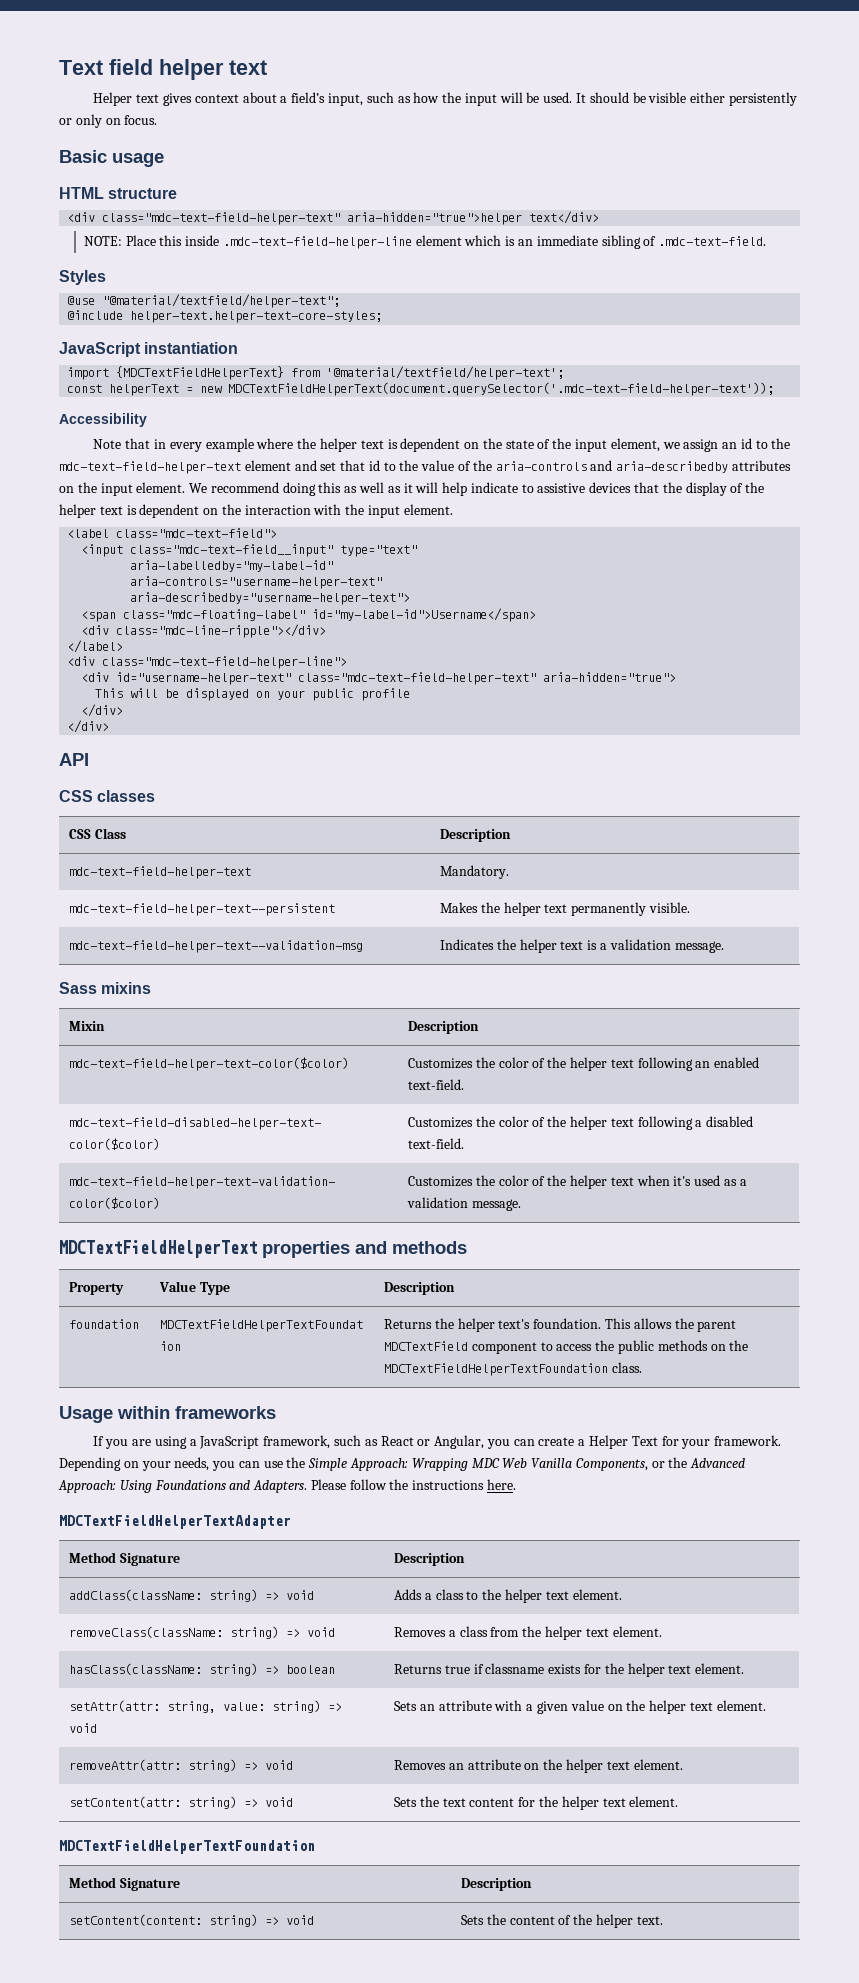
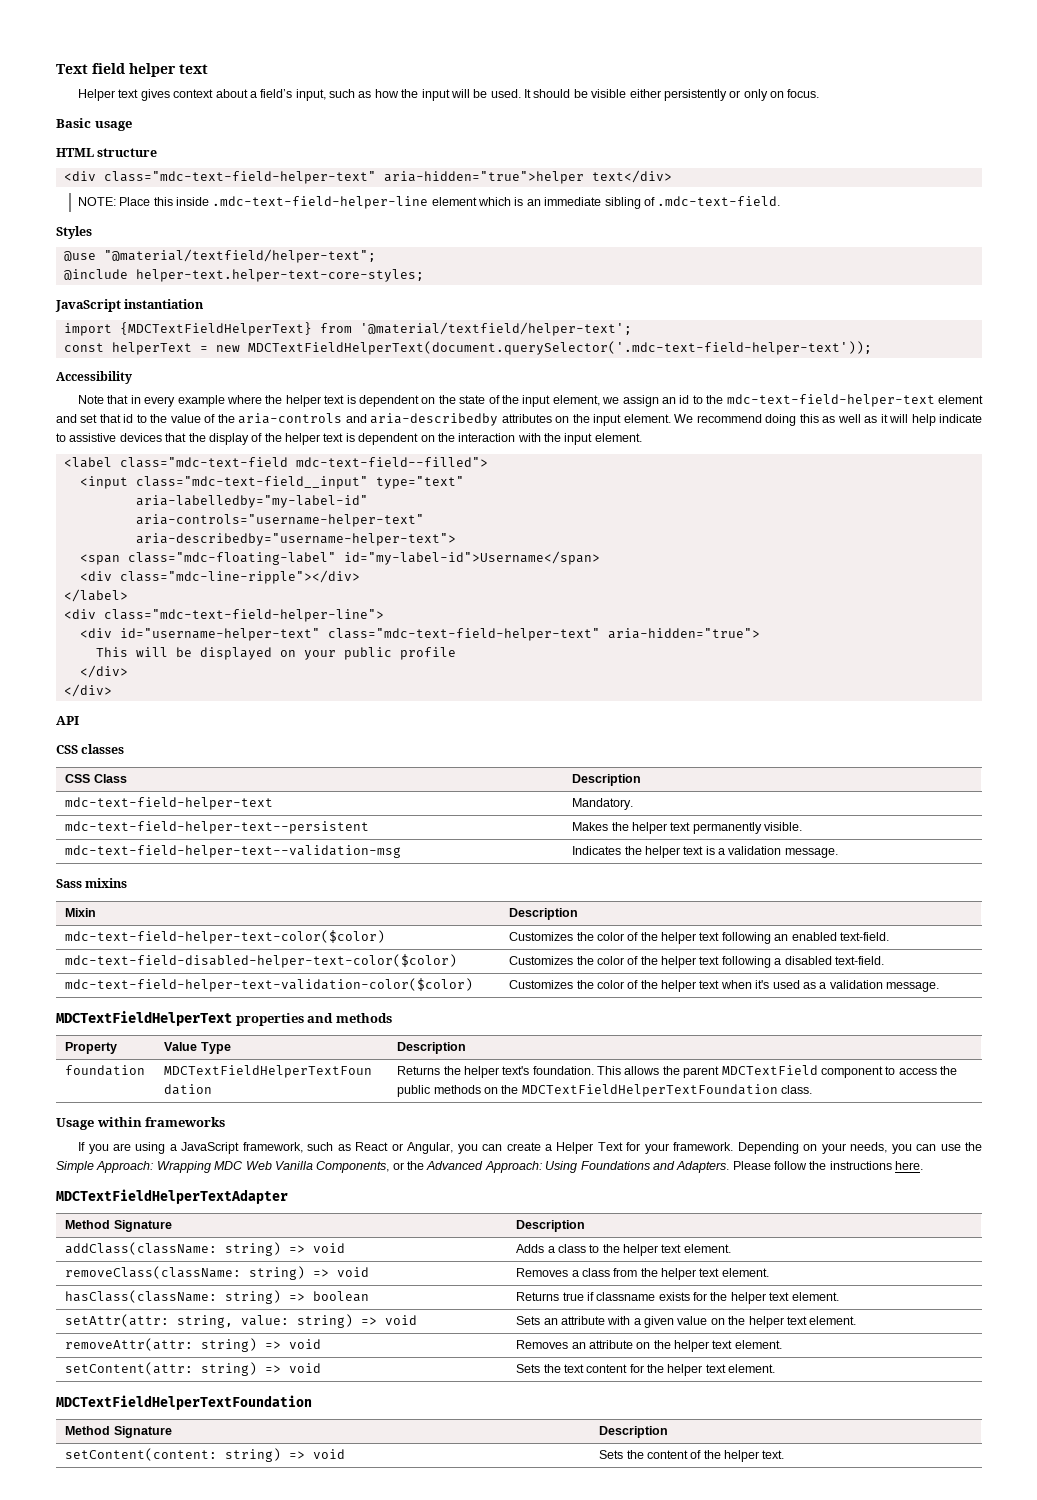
- <label class="mdc-text-field">
+ <label class="mdc-text-field mdc-text-field--filled">

